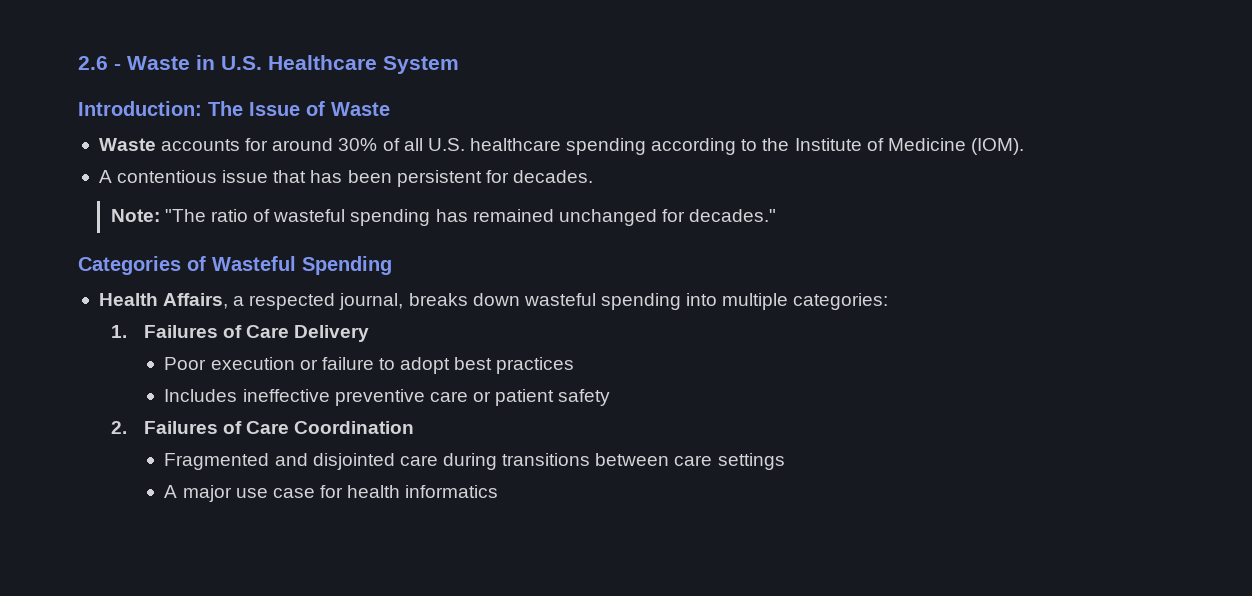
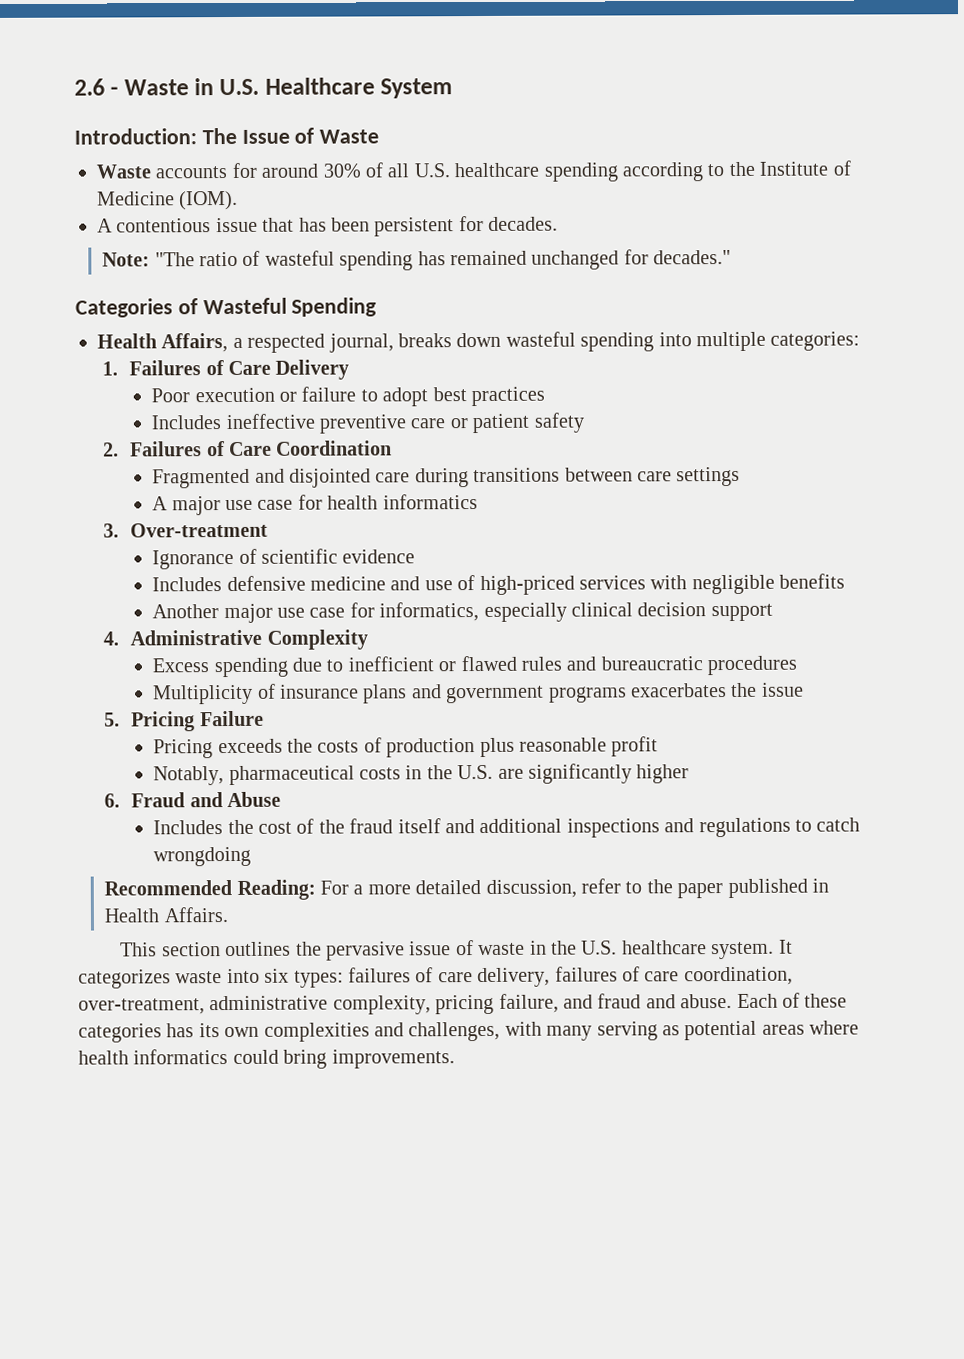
+ 3. Over-treatment
+ Ignorance of scientific evidence
+ Includes defensive medicine and use of high-priced services with negligible benefits
+ Another major use case for informatics, especially clinical decision support
+ 4. Administrative Complexity
+ Excess spending due to inefficient or flawed rules and bureaucratic procedures
+ Multiplicity of insurance plans and government programs exacerbates the issue
+ 5. Pricing Failure
+ Pricing exceeds the costs of production plus reasonable profit
+ Notably, pharmaceutical costs in the U.S. are significantly higher
+ 6. Fraud and Abuse
+ Includes the cost of the fraud itself and additional inspections and regulations to catch wrongdoing
+ Recommended Reading: For a more detailed discussion, refer to the paper published in Health Affairs.
+ This section outlines the pervasive issue of waste in the U.S. healthcare system. It categorizes waste into six types: failures of care delivery, failures of care coordination, over-treatment, administrative complexity, pricing failure, and fraud and abuse. Each of these categories has its own complexities and challenges, with many serving as potential areas where health informatics could bring improvements.

